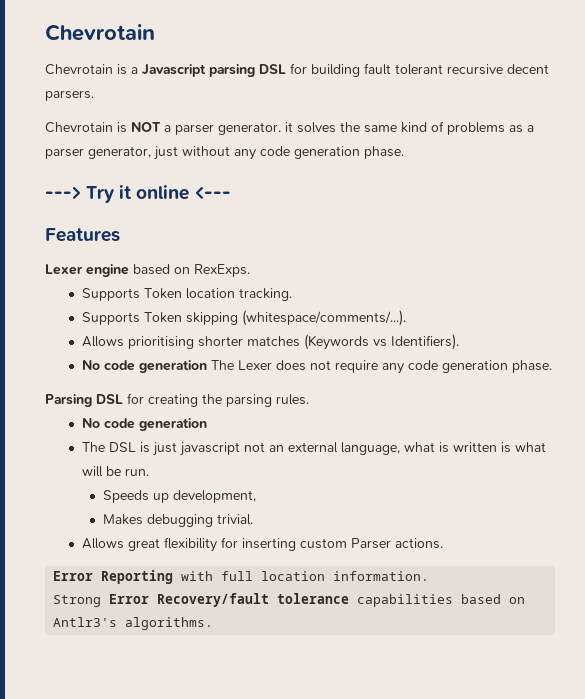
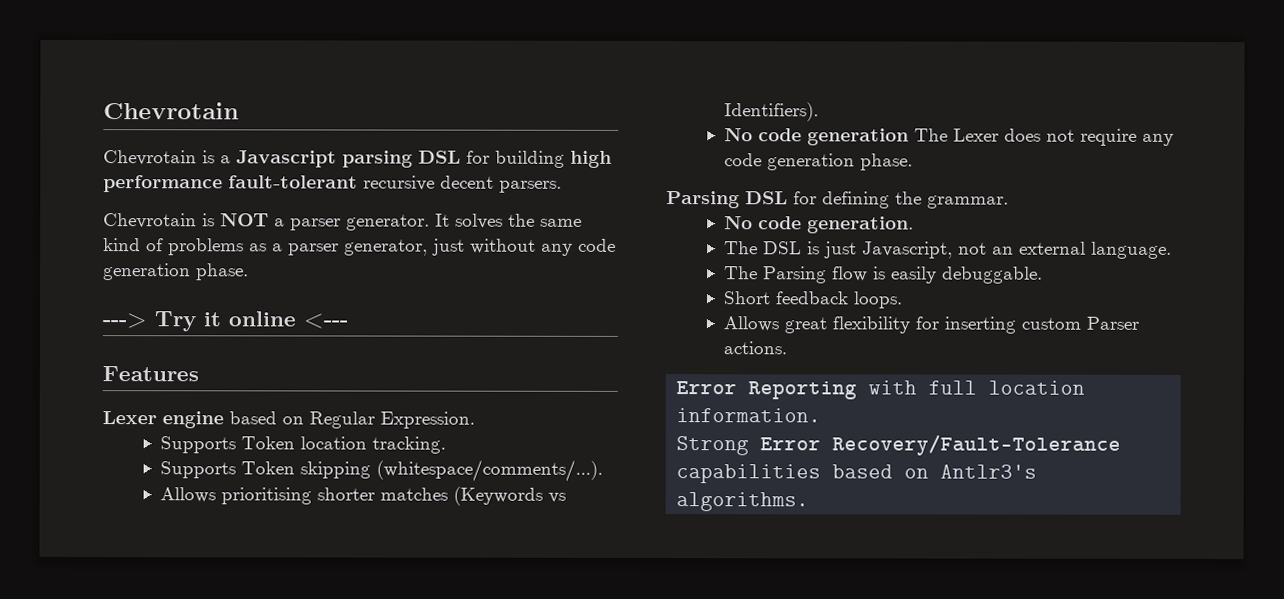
- Chevrotain is a Javascript parsing DSL for building fault tolerant recursive decent parsers.
+ Chevrotain is a Javascript parsing DSL for building high performance fault-tolerant recursive decent parsers.
- Chevrotain is NOT a parser generator. it solves the same kind of problems as a parser generator, just without any code generation phase.
+ Chevrotain is NOT a parser generator. It solves the same kind of problems as a parser generator, just without any code generation phase.
- Lexer engine based on RexExps.
+ Lexer engine based on Regular Expression.
- Parsing DSL for creating the parsing rules.
- No code generation
+ Parsing DSL for defining the grammar.
+ No code generation.
- The DSL is just javascript not an external language, what is written is what will be run.
- Speeds up development,
- Makes debugging trivial.
+ The DSL is just Javascript, not an external language.
+ The Parsing flow is easily debuggable.
+ Short feedback loops.
- Strong Error Recovery/fault tolerance capabilities based on Antlr3's algorithms.
+ Strong Error Recovery/Fault-Tolerance capabilities based on Antlr3's algorithms.

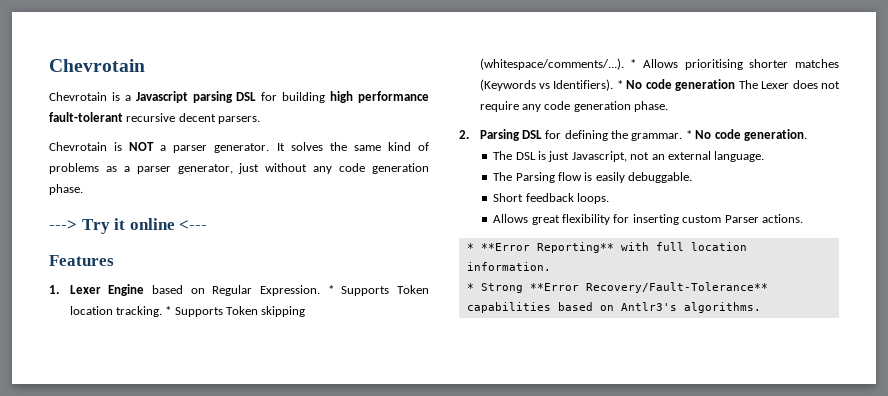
- Lexer engine based on Regular Expression.
- Supports Token location tracking.
- Supports Token skipping (whitespace/comments/...).
- Allows prioritising shorter matches (Keywords vs Identifiers).
- No code generation The Lexer does not require any code generation phase.
+ 1. Lexer Engine based on Regular Expression. * Supports Token location tracking. * Supports Token skipping (whitespace/comments/...). * Allows prioritising shorter matches (Keywords vs Identifiers). * No code generation The Lexer does not require any code generation phase.
- Parsing DSL for defining the grammar.
- No code generation.
+ 2. Parsing DSL for defining the grammar. * No code generation.
- Error Reporting with full location information.
+ * **Error Reporting** with full location information.
- Strong Error Recovery/Fault-Tolerance capabilities based on Antlr3's algorithms.
+ * Strong **Error Recovery/Fault-Tolerance** capabilities based on Antlr3's algorithms.

